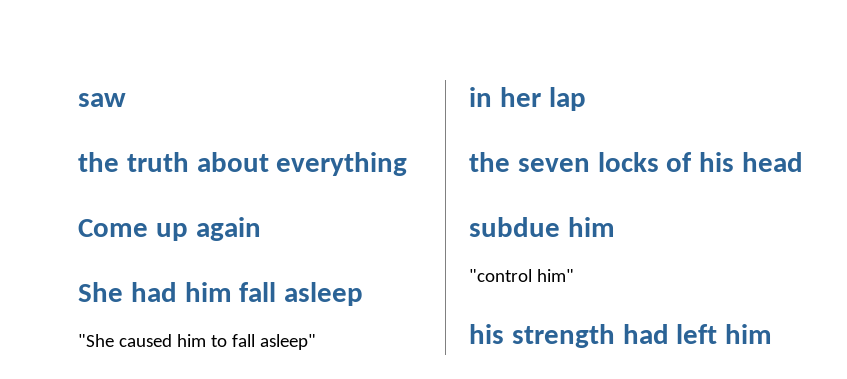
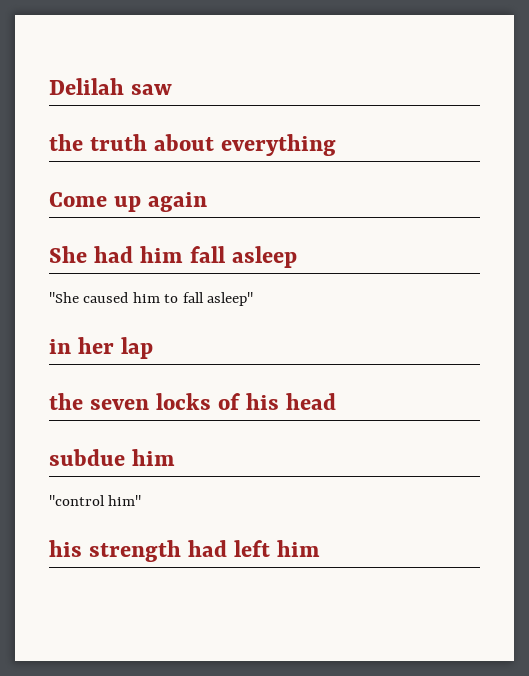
- saw
+ Delilah saw

